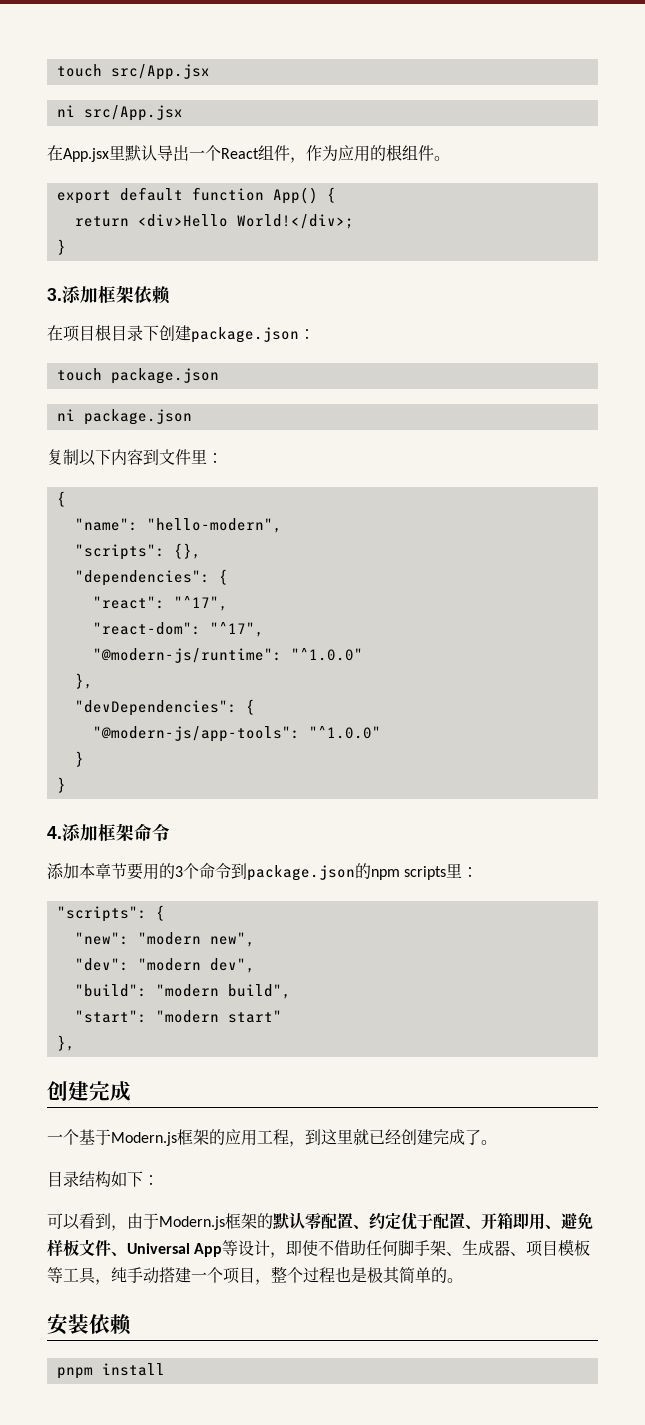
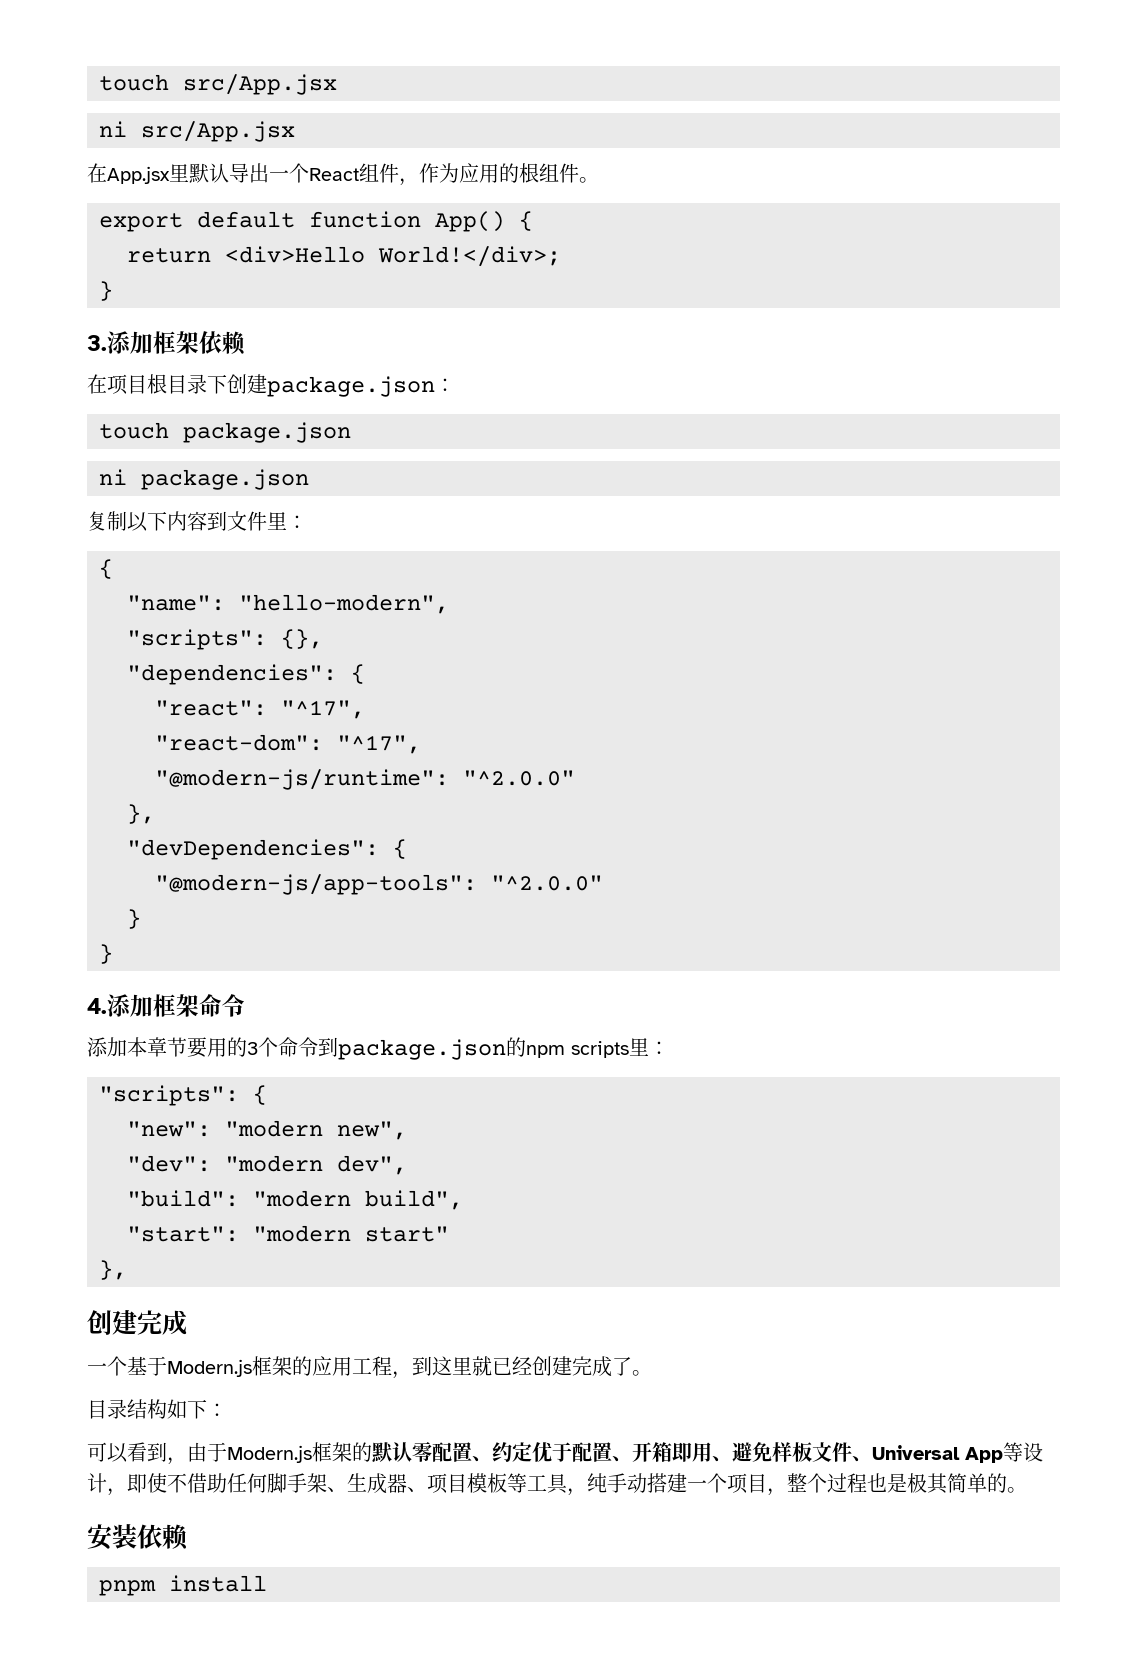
- "@modern-js/runtime": "^1.0.0"
+ "@modern-js/runtime": "^2.0.0"
- "@modern-js/app-tools": "^1.0.0"
+ "@modern-js/app-tools": "^2.0.0"

